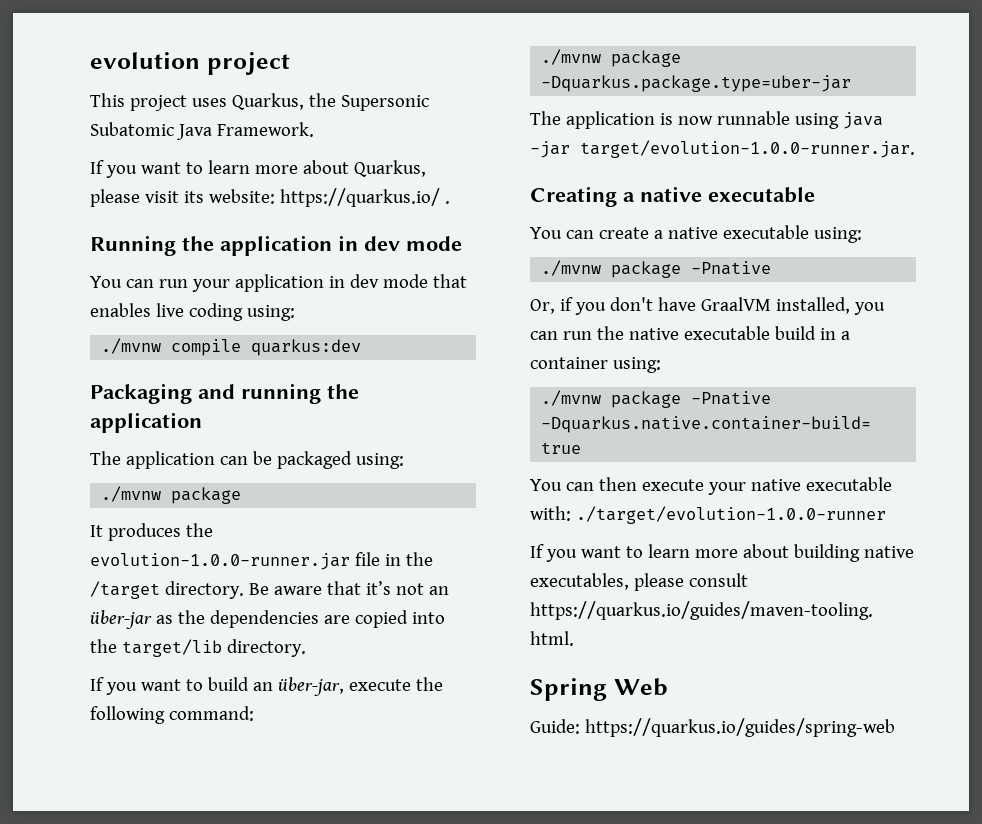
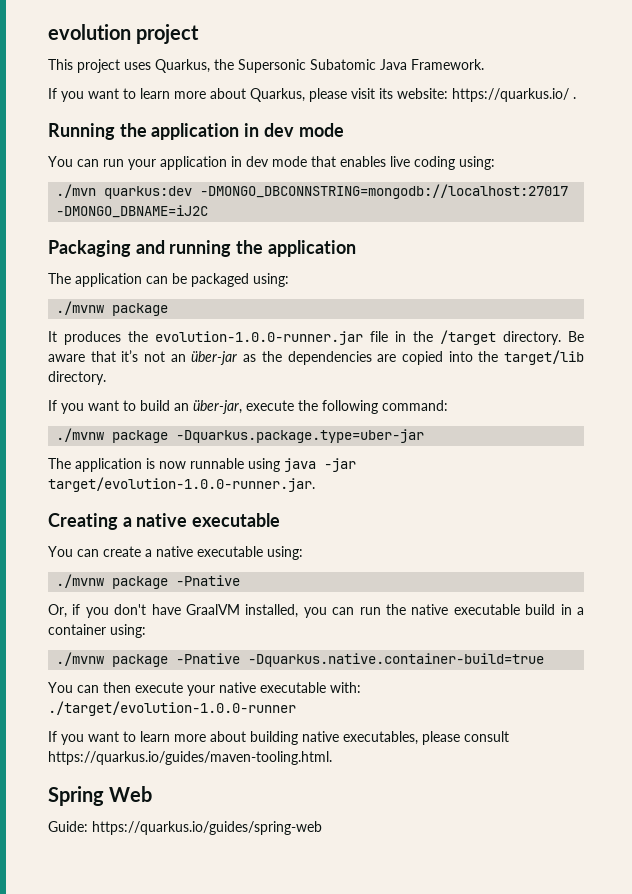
- ./mvnw compile quarkus:dev
+ ./mvn quarkus:dev -DMONGO_DBCONNSTRING=mongodb://localhost:27017 -DMONGO_DBNAME=iJ2C

